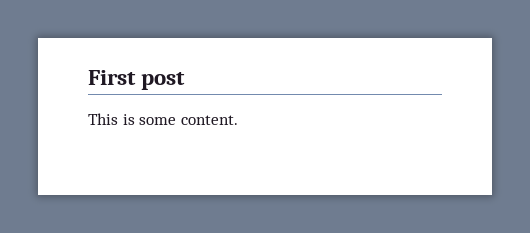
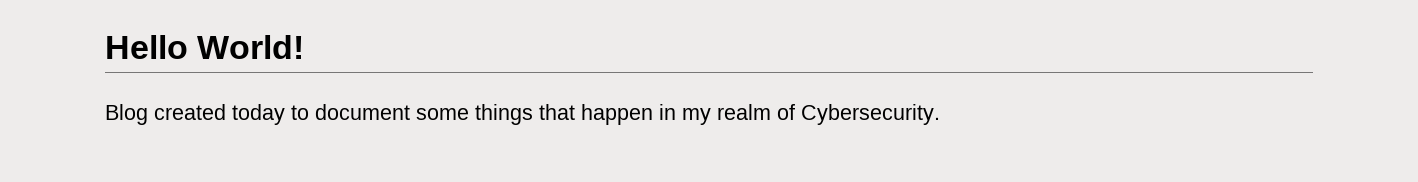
- First post
- This is some content.
+ Hello World!
+ Blog created today to document some things that happen in my realm of Cybersecurity.

